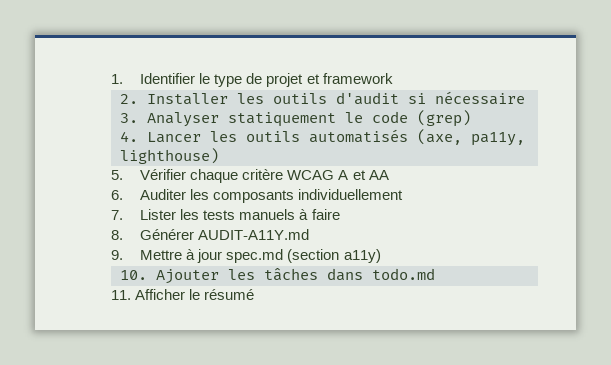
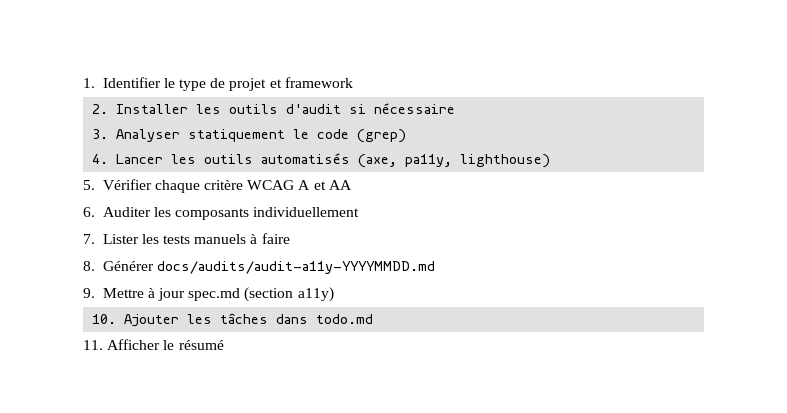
- 8. Générer AUDIT-A11Y.md
+ 8. Générer docs/audits/audit-a11y-YYYYMMDD.md

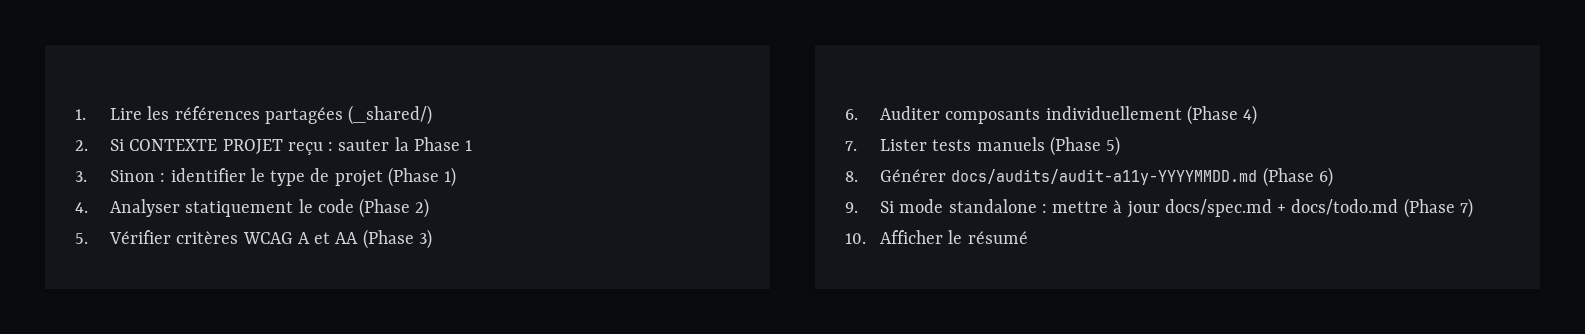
- 1. Identifier le type de projet et framework
- 2. Installer les outils d'audit si nécessaire
- 3. Analyser statiquement le code (grep)
- 4. Lancer les outils automatisés (axe, pa11y, lighthouse)
+ 1. Lire les références partagées (_shared/)
+ 2. Si CONTEXTE PROJET reçu : sauter la Phase 1
+ 3. Sinon : identifier le type de projet (Phase 1)
+ 4. Analyser statiquement le code (Phase 2)
- 5. Vérifier chaque critère WCAG A et AA
+ 5. Vérifier critères WCAG A et AA (Phase 3)
- 6. Auditer les composants individuellement
+ 6. Auditer composants individuellement (Phase 4)
- 7. Lister les tests manuels à faire
+ 7. Lister tests manuels (Phase 5)
- 8. Générer docs/audits/audit-a11y-YYYYMMDD.md
+ 8. Générer docs/audits/audit-a11y-YYYYMMDD.md (Phase 6)
- 9. Mettre à jour spec.md (section a11y)
- 10. Ajouter les tâches dans todo.md
- 11. Afficher le résumé
+ 9. Si mode standalone : mettre à jour docs/spec.md + docs/todo.md (Phase 7)
+ 10. Afficher le résumé

